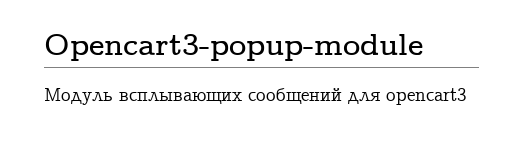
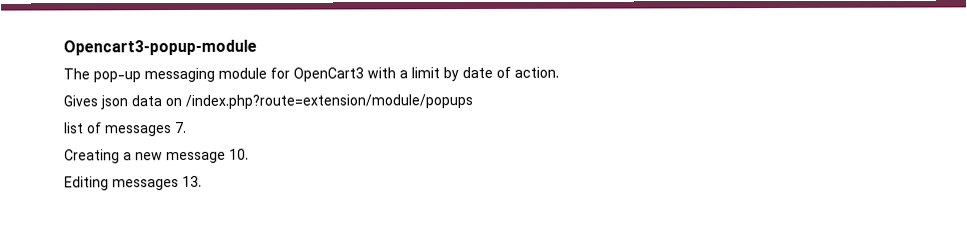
- Модуль всплывающих сообщений для opencart3
+ The pop-up messaging module for OpenCart3 with a limit by date of action.
+ Gives json data on /index.php?route=extension/module/popups
+ list of messages 7.
+ Creating a new message 10.
+ Editing messages 13.

